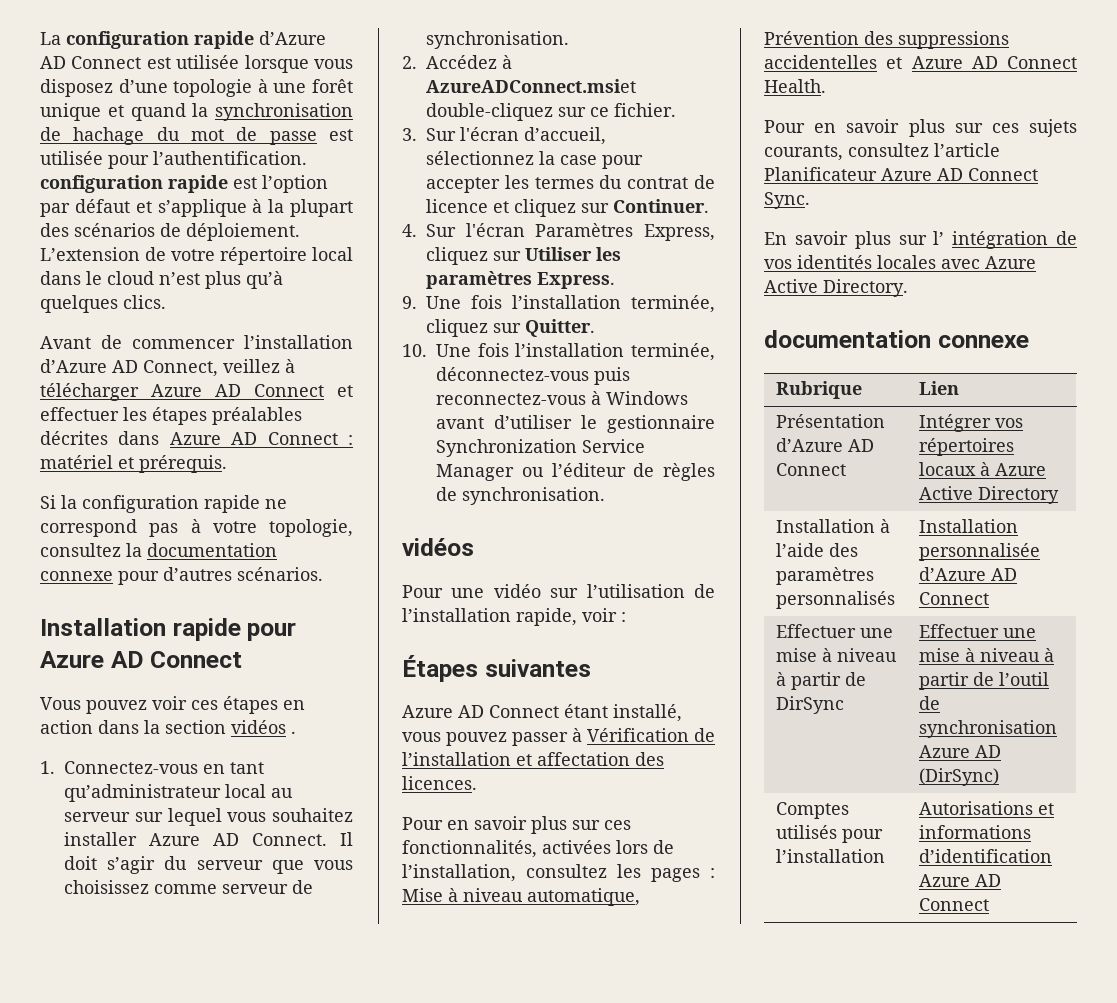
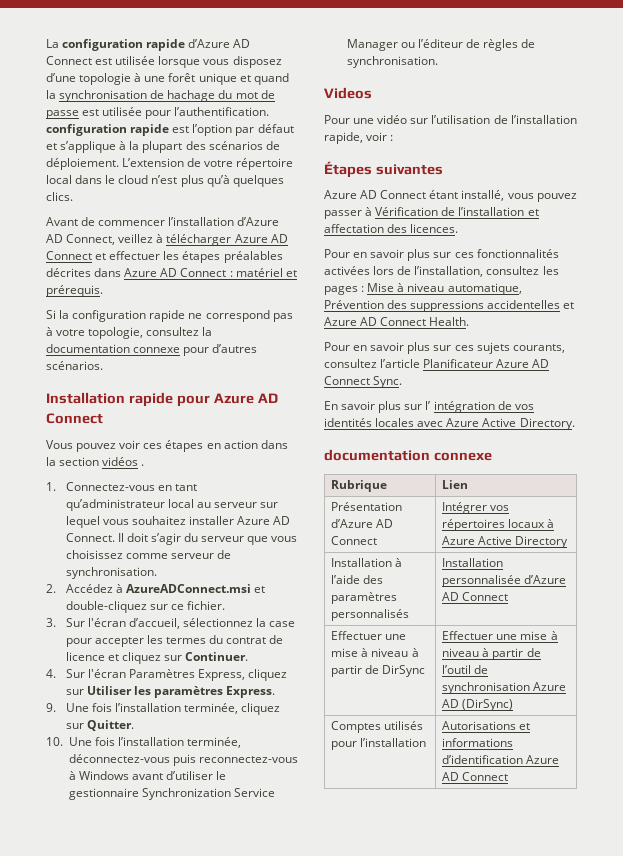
- 2. Accédez à AzureADConnect.msiet double-cliquez sur ce fichier.
+ 2. Accédez à AzureADConnect.msi et double-cliquez sur ce fichier.
  10. Une fois l’installation terminée, déconnectez-vous puis reconnectez-vous à Windows avant d’utiliser le gestionnaire Synchronization Service Manager ou l’éditeur de règles de synchronisation.
- vidéos
+ Videos
- Pour en savoir plus sur ces fonctionnalités, activées lors de l’installation, consultez les pages : Mise à niveau automatique, Prévention des suppressions accidentelles et Azure AD Connect Health.
+ Pour en savoir plus sur ces fonctionnalités activées lors de l’installation, consultez les pages : Mise à niveau automatique, Prévention des suppressions accidentelles et Azure AD Connect Health.

